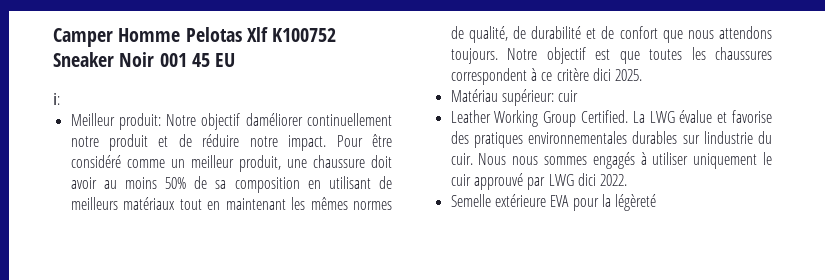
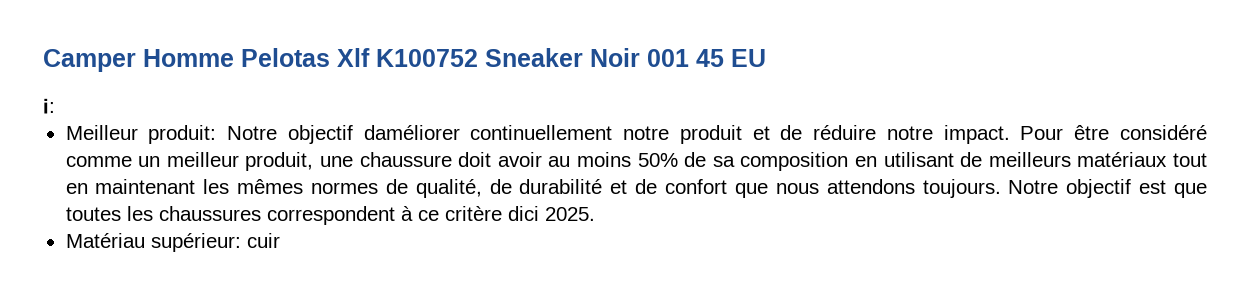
- Leather Working Group Certified. La LWG évalue et favorise des pratiques environnementales durables sur lindustrie du cuir. Nous nous sommes engagés à utiliser uniquement le cuir approuvé par LWG dici 2022.
- Semelle extérieure EVA pour la légèreté

